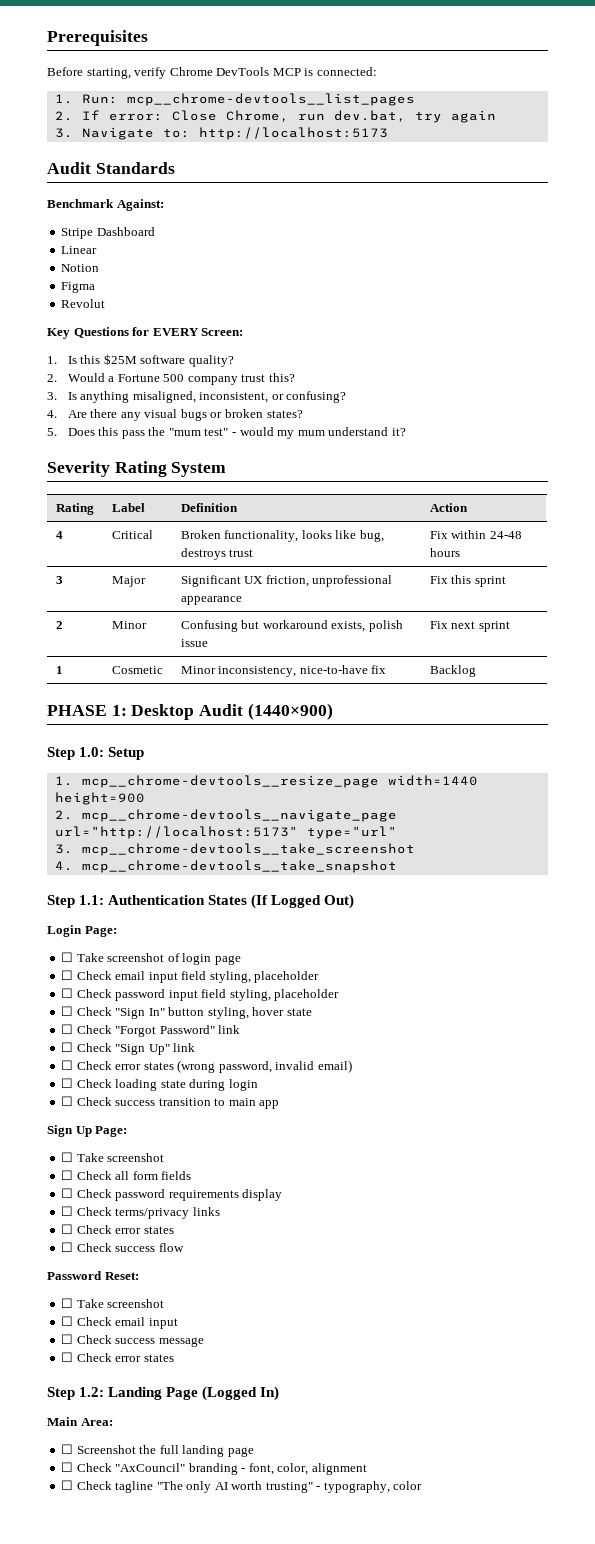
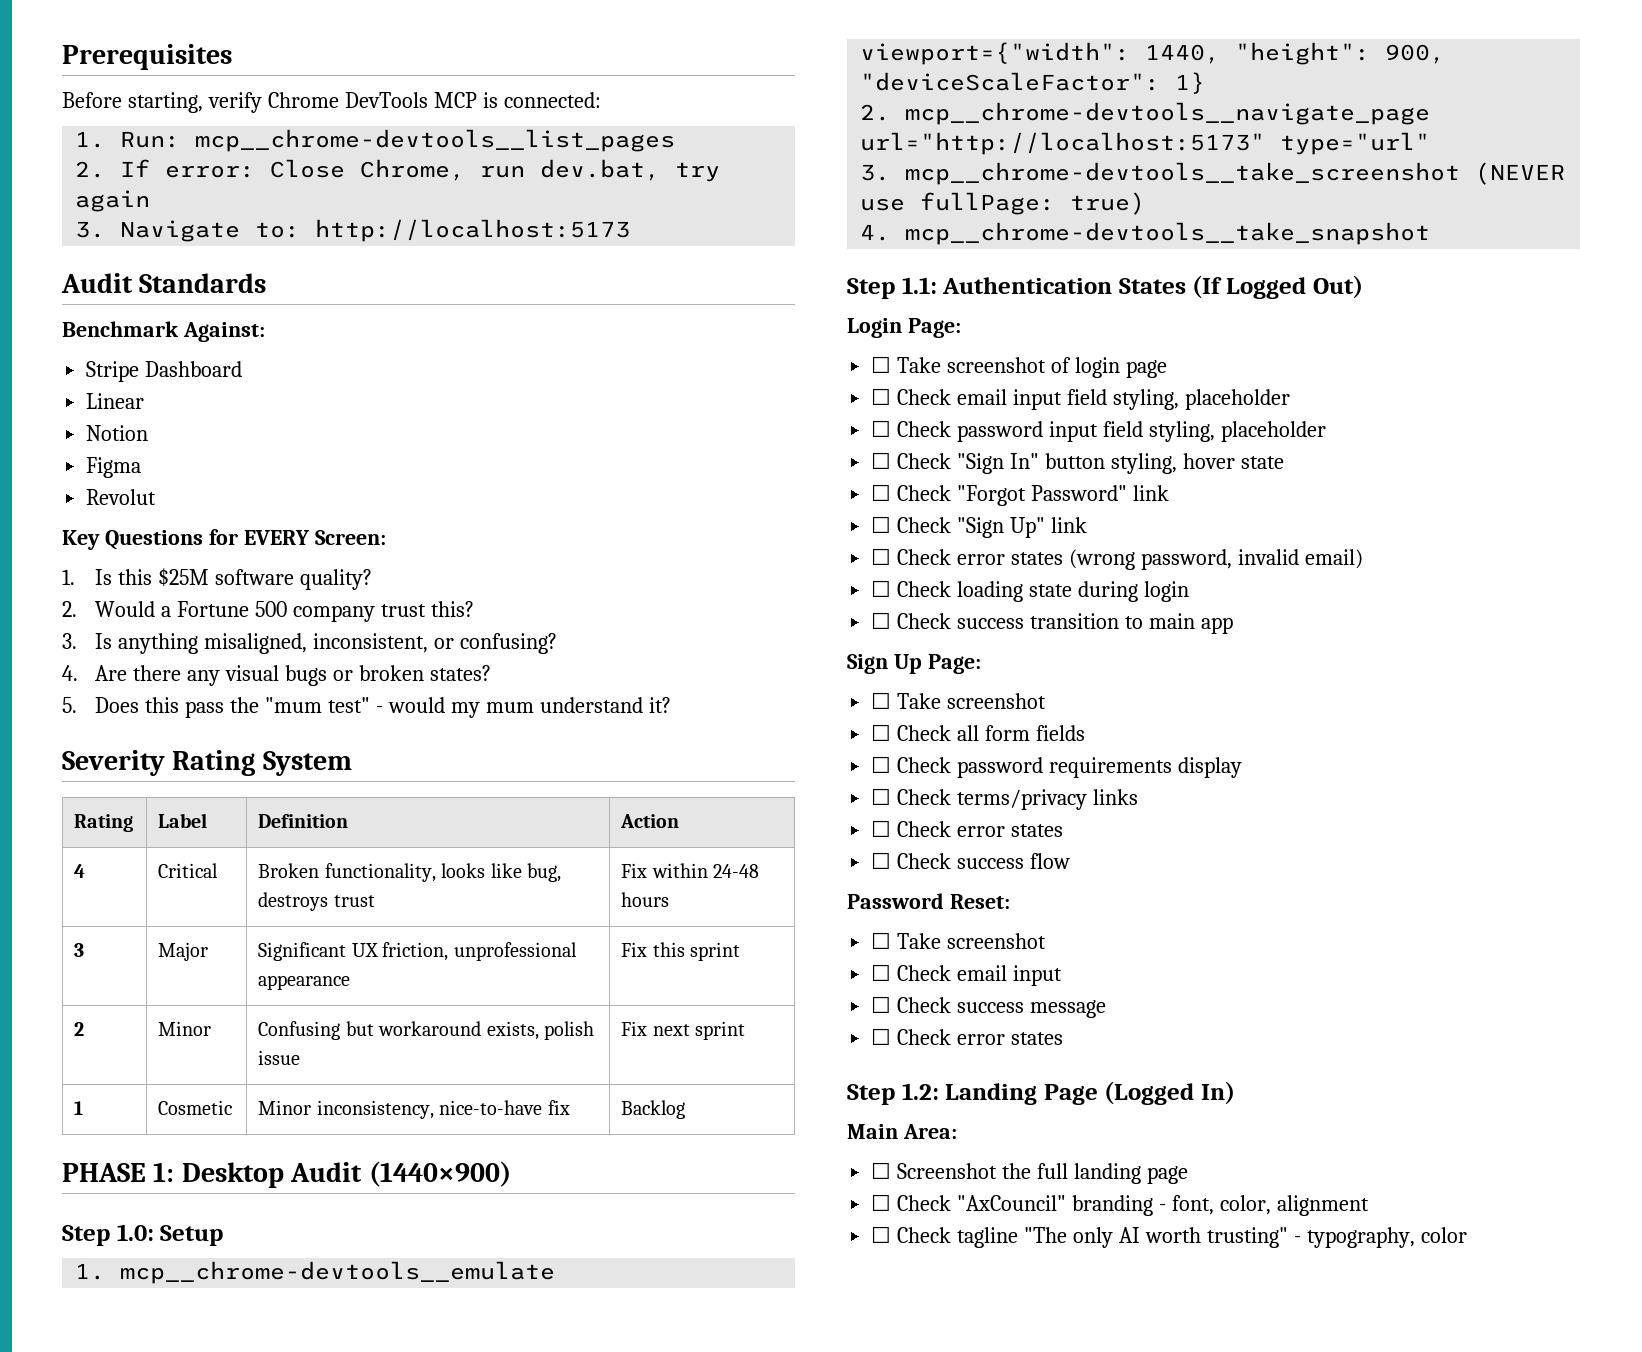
- 1. mcp__chrome-devtools__resize_page width=1440 height=900
+ 1. mcp__chrome-devtools__emulate viewport={"width": 1440, "height": 900, "deviceScaleFactor": 1}
- 3. mcp__chrome-devtools__take_screenshot
+ 3. mcp__chrome-devtools__take_screenshot (NEVER use fullPage: true)

